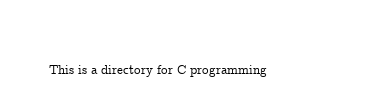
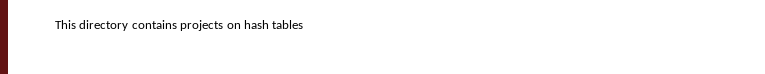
- This is a directory for C programming
+ This directory contains projects on hash tables

